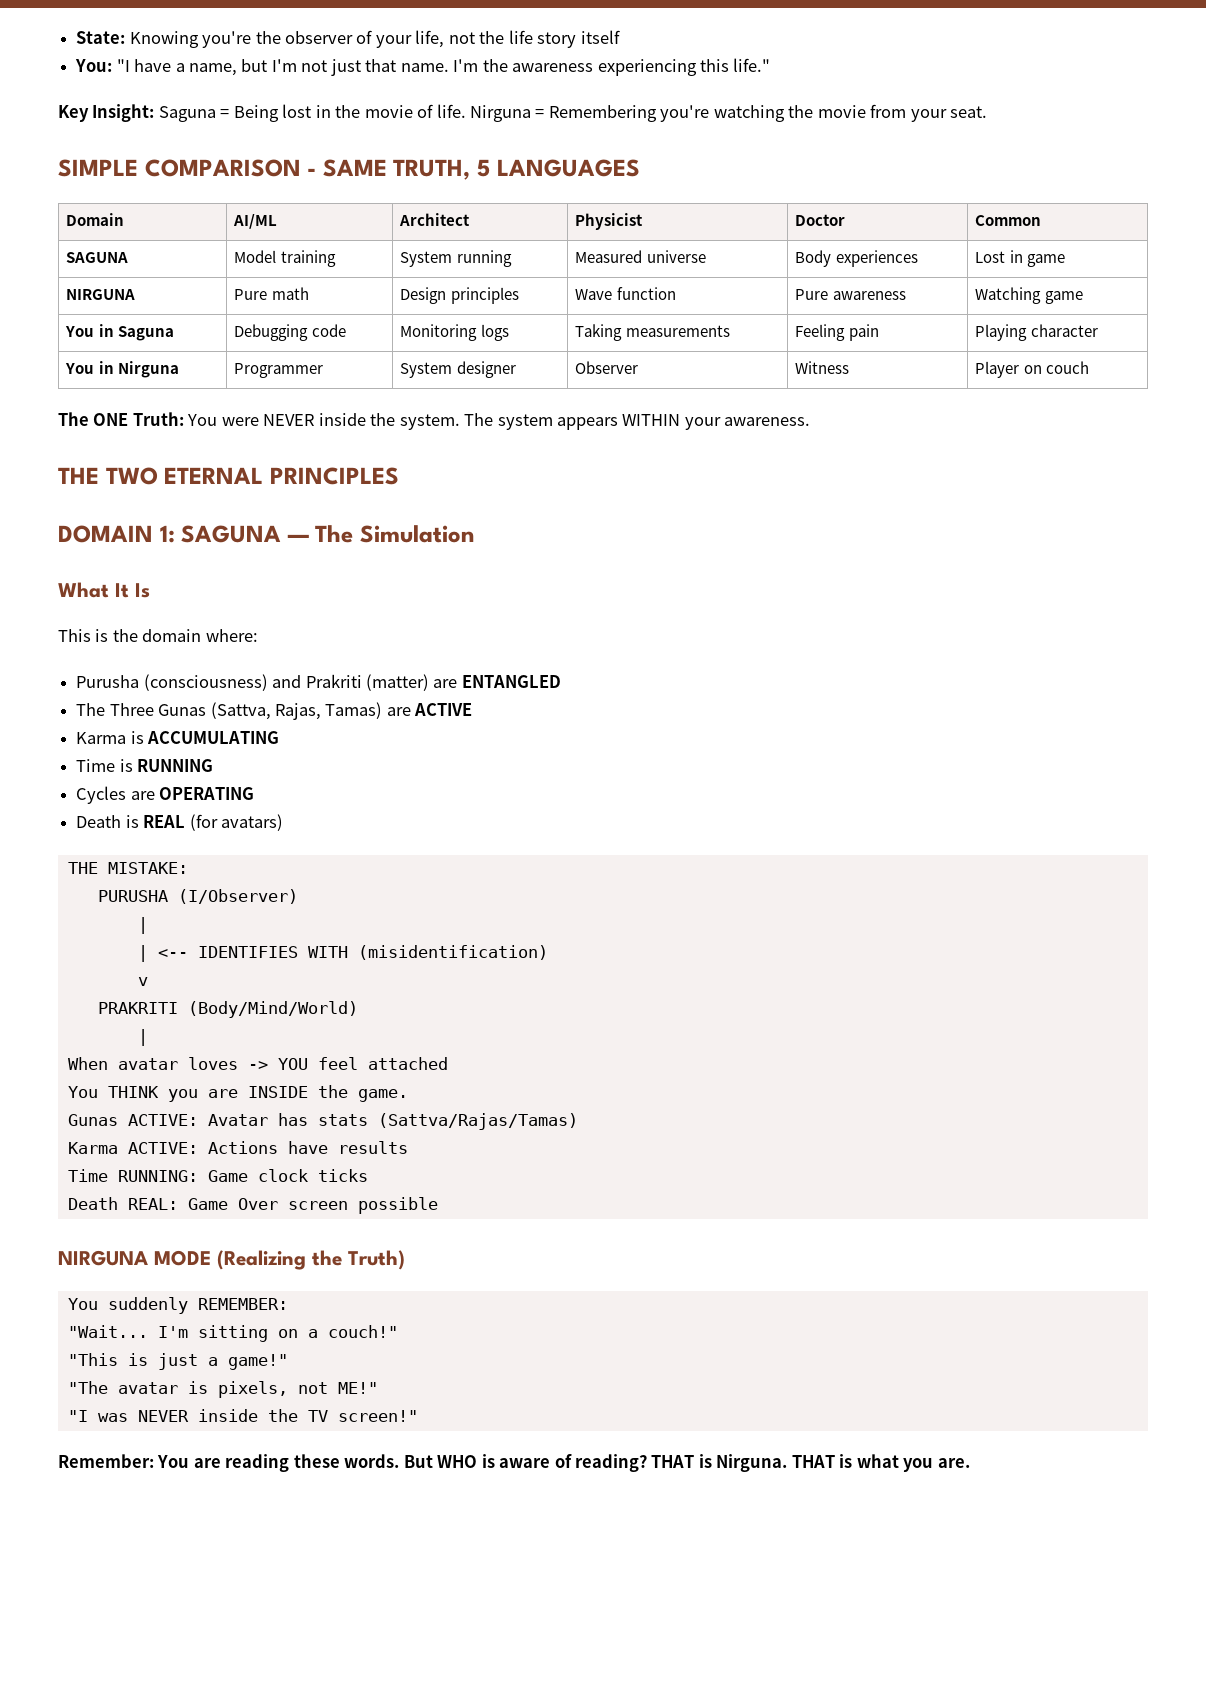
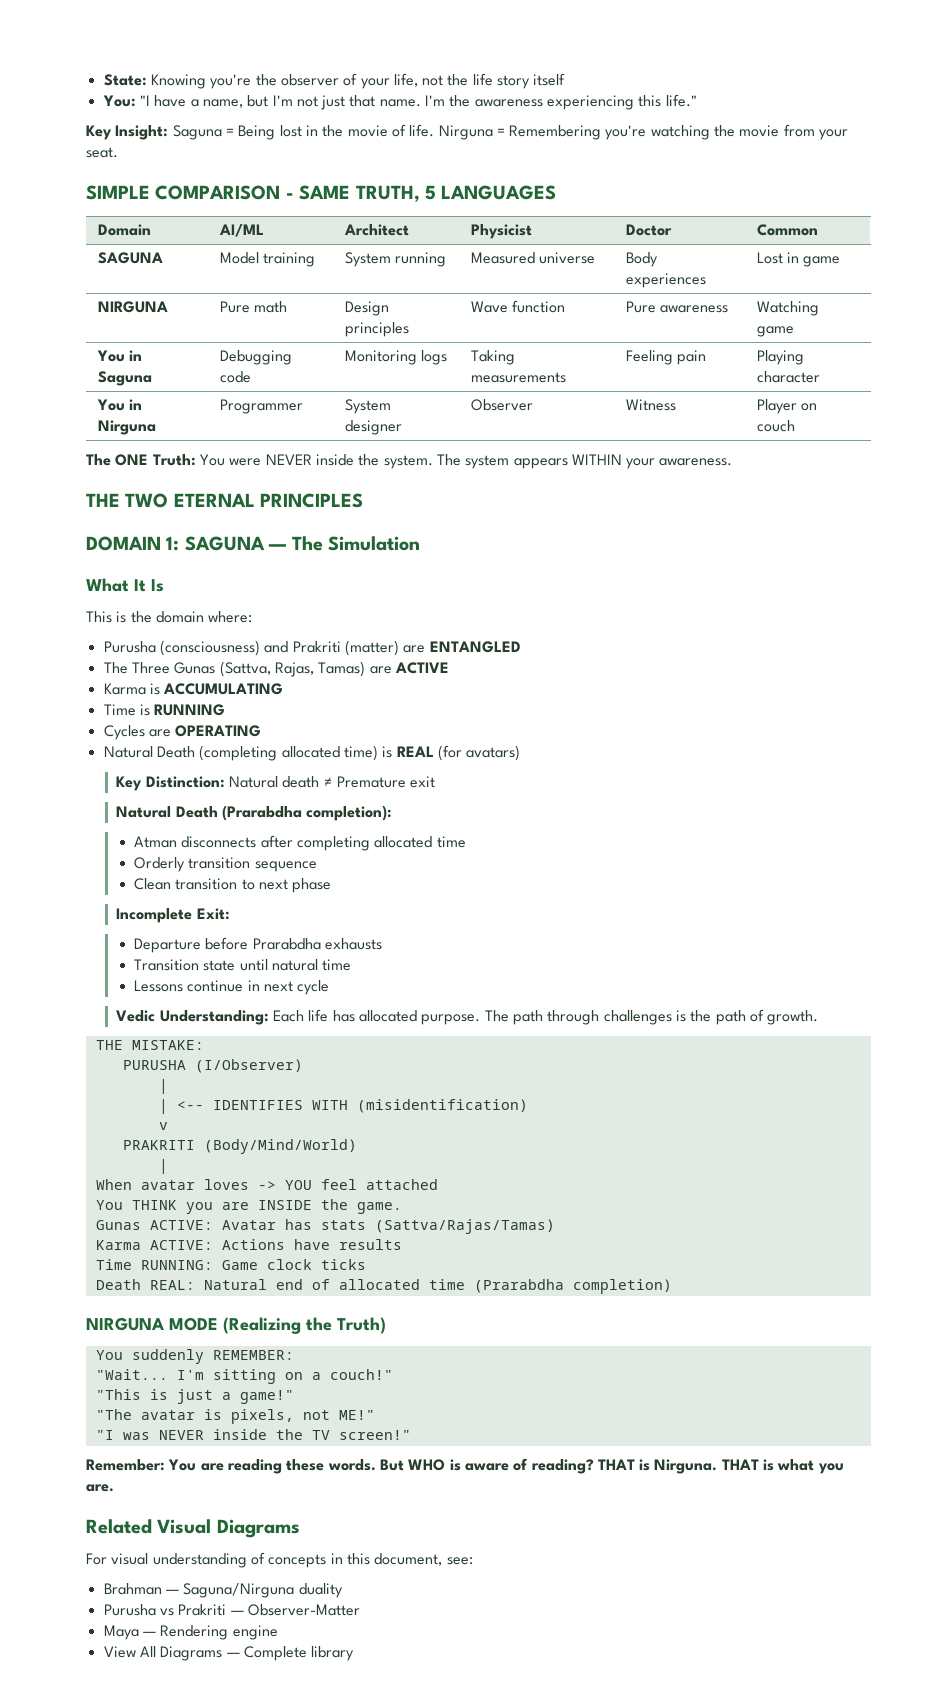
- Death is REAL (for avatars)
+ Natural Death (completing allocated time) is REAL (for avatars)
+ Key Distinction: Natural death ≠ Premature exit
+ Natural Death (Prarabdha completion):
+ Atman disconnects after completing allocated time
+ Orderly transition sequence
+ Clean transition to next phase
+ Incomplete Exit:
+ Departure before Prarabdha exhausts
+ Transition state until natural time
+ Lessons continue in next cycle
+ Vedic Understanding: Each life has allocated purpose. The path through challenges is the path of growth.
- Death REAL: Game Over screen possible
+ Death REAL: Natural end of allocated time (Prarabdha completion)
+ Related Visual Diagrams
+ For visual understanding of concepts in this document, see:
+ Brahman — Saguna/Nirguna duality
+ Purusha vs Prakriti — Observer-Matter
+ Maya — Rendering engine
+ View All Diagrams — Complete library

